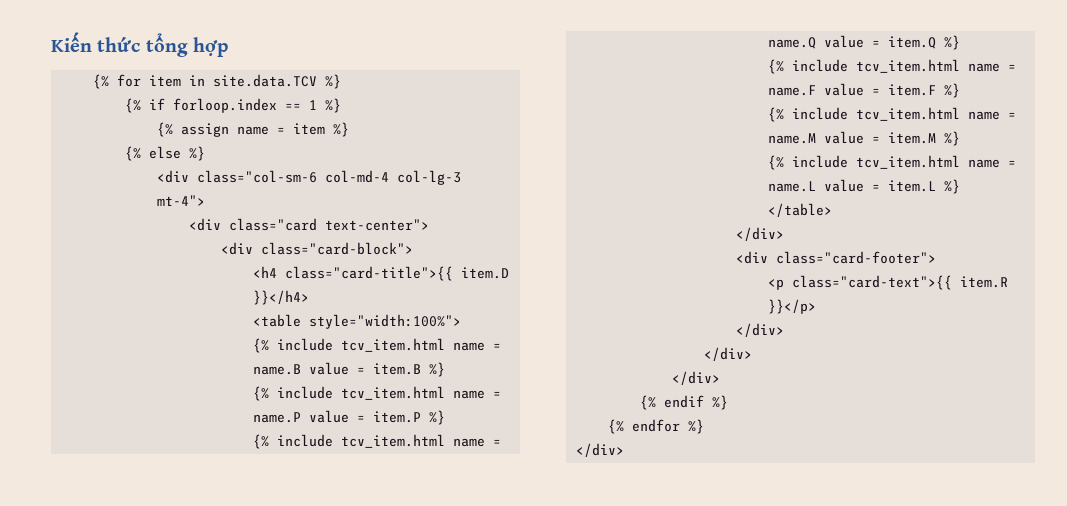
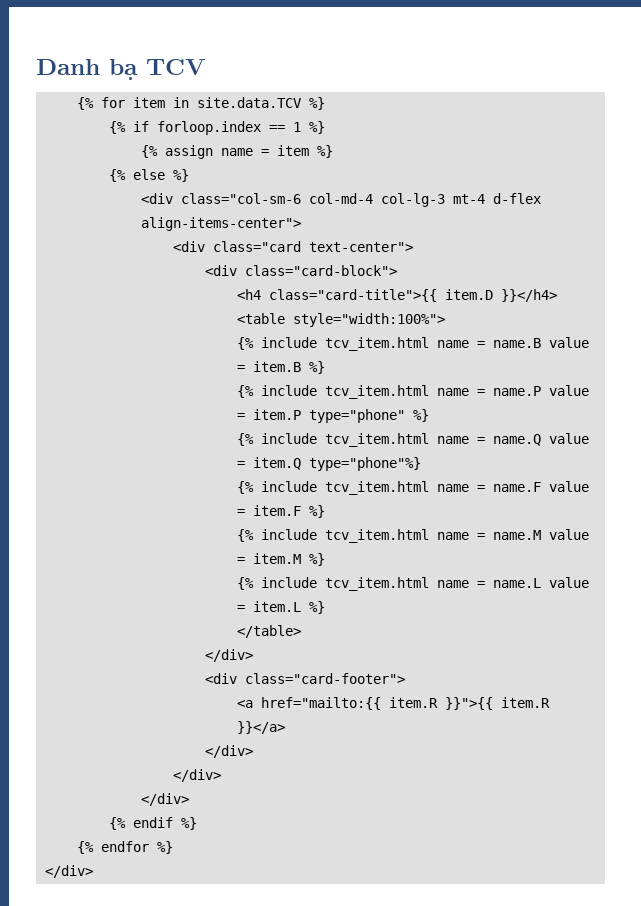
- Kiến thức tổng hợp
+ Danh bạ TCV
- <div class="col-sm-6 col-md-4 col-lg-3 mt-4">
+ <div class="col-sm-6 col-md-4 col-lg-3 mt-4 d-flex align-items-center">
- {% include tcv_item.html name = name.P value = item.P %}
+ {% include tcv_item.html name = name.P value = item.P type="phone" %}
- {% include tcv_item.html name = name.Q value = item.Q %}
+ {% include tcv_item.html name = name.Q value = item.Q type="phone"%}
- <p class="card-text">{{ item.R }}</p>
+ <a href="mailto:{{ item.R }}">{{ item.R }}</a>

